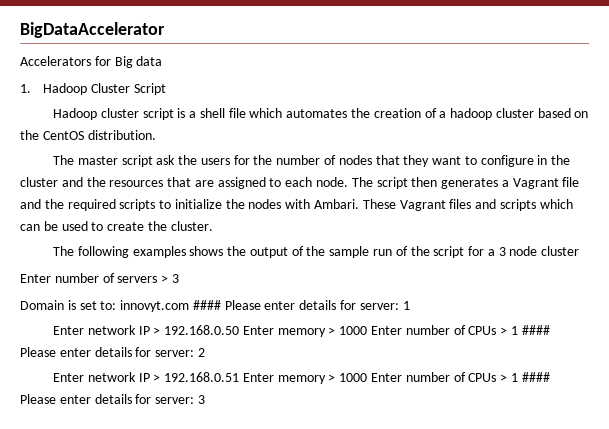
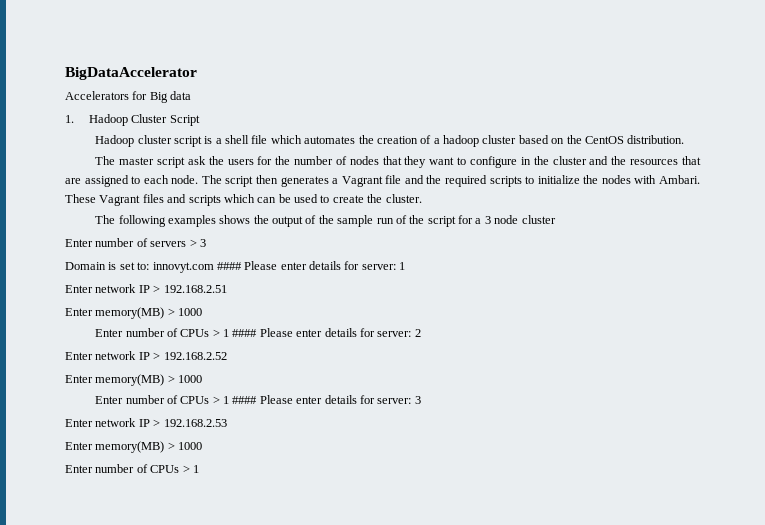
- Enter network IP > 192.168.0.50 Enter memory > 1000 Enter number of CPUs > 1 #### Please enter details for server: 2
+ Enter network IP > 192.168.2.51
+ Enter memory(MB) > 1000
+ Enter number of CPUs > 1 #### Please enter details for server: 2
- Enter network IP > 192.168.0.51 Enter memory > 1000 Enter number of CPUs > 1 #### Please enter details for server: 3
+ Enter network IP > 192.168.2.52
+ Enter memory(MB) > 1000
+ Enter number of CPUs > 1 #### Please enter details for server: 3
+ Enter network IP > 192.168.2.53
+ Enter memory(MB) > 1000
+ Enter number of CPUs > 1

